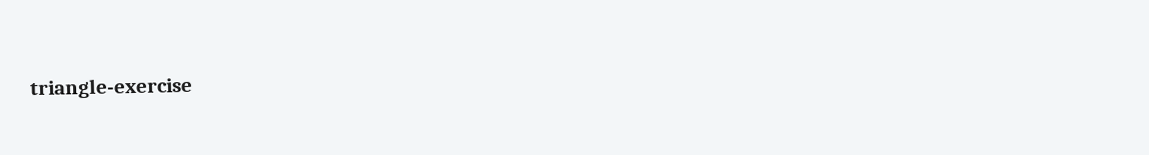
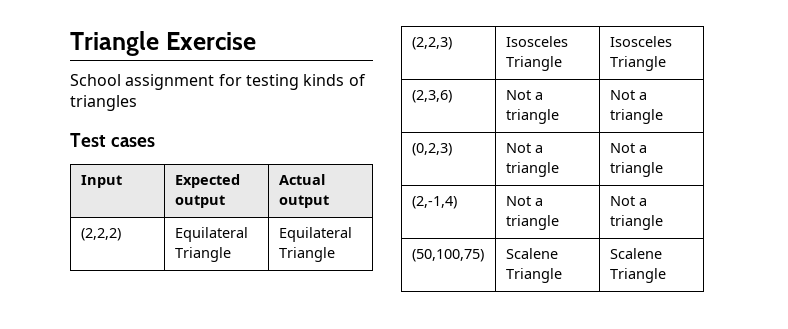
- triangle-exercise
+ Triangle Exercise
+ School assignment for testing kinds of triangles
+ Test cases
+ Input | Expected output | Actual output
+ (2,2,2) | Equilateral Triangle | Equilateral Triangle
+ (2,2,3) | Isosceles Triangle | Isosceles Triangle
+ (2,3,6) | Not a triangle | Not a triangle
+ (0,2,3) | Not a triangle | Not a triangle
+ (2,-1,4) | Not a triangle | Not a triangle
+ (50,100,75) | Scalene Triangle | Scalene Triangle

